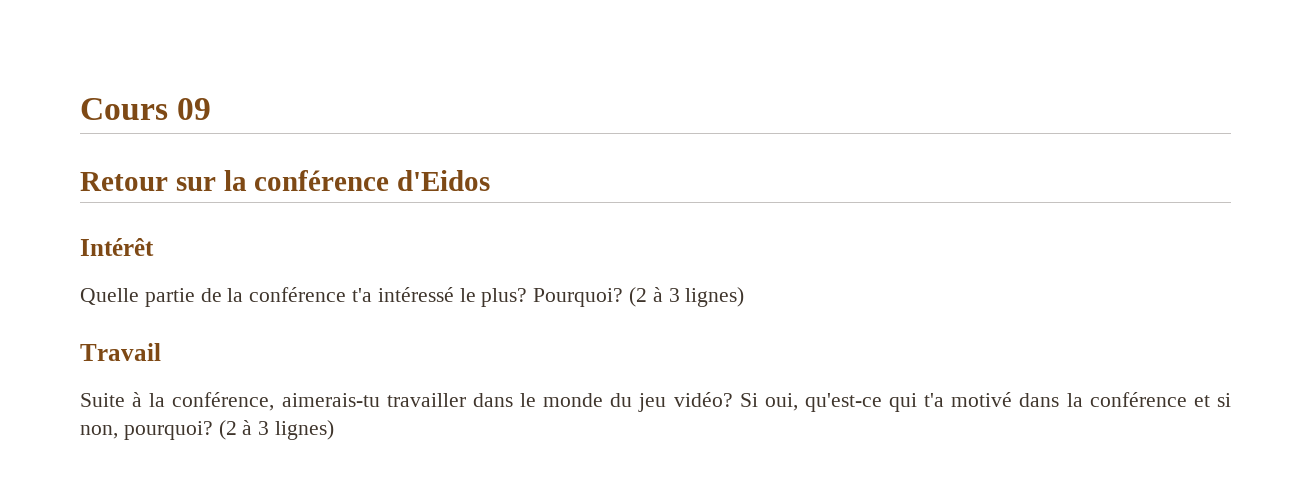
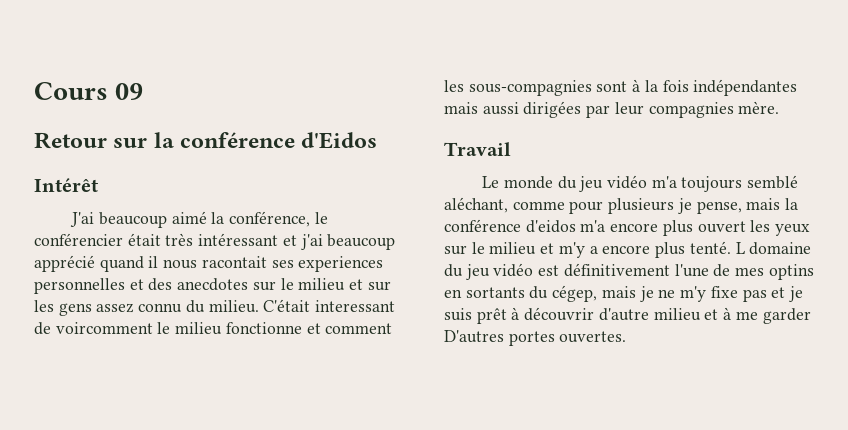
- Quelle partie de la conférence t'a intéressé le plus? Pourquoi? (2 à 3 lignes)
+ J'ai beaucoup aimé la conférence, le conférencier était très intéressant et j'ai beaucoup apprécié quand il nous racontait ses experiences personnelles et des anecdotes sur le milieu et sur les gens assez connu du milieu. C'était interessant de voircomment le milieu fonctionne et comment les sous-compagnies sont à la fois indépendantes mais aussi dirigées par leur compagnies mère.
  Travail
- Suite à la conférence, aimerais-tu travailler dans le monde du jeu vidéo? Si oui, qu'est-ce qui t'a motivé dans la conférence et si non, pourquoi? (2 à 3 lignes)
+ Le monde du jeu vidéo m'a toujours semblé aléchant, comme pour plusieurs je pense, mais la conférence d'eidos m'a encore plus ouvert les yeux sur le milieu et m'y a encore plus tenté. L domaine du jeu vidéo est définitivement l'une de mes optins en sortants du cégep, mais je ne m'y fixe pas et je suis prêt à découvrir d'autre milieu et à me garder D'autres portes ouvertes.

